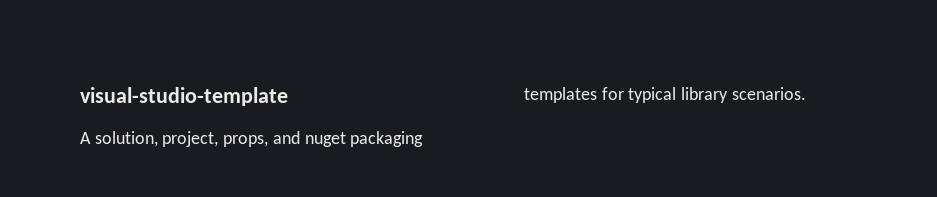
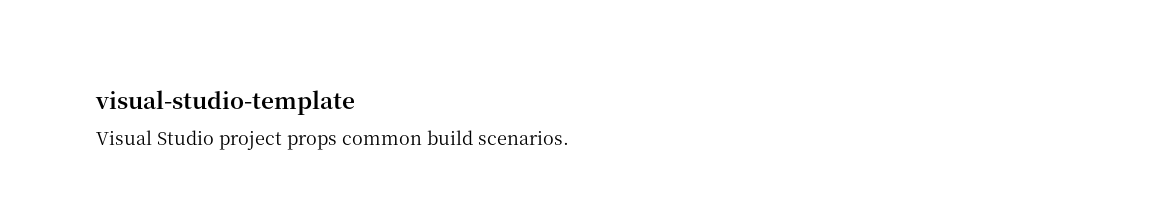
- A solution, project, props, and nuget packaging templates for typical library scenarios.
+ Visual Studio project props common build scenarios.

